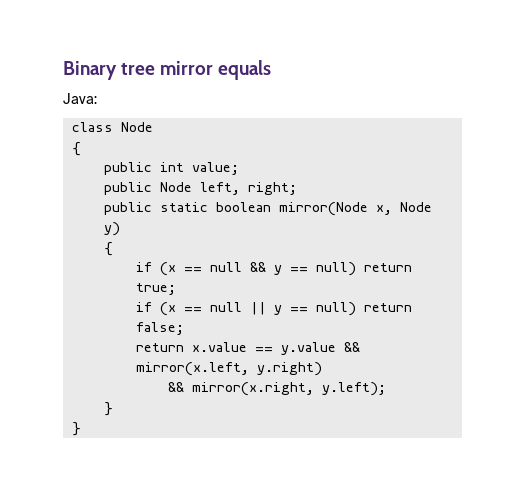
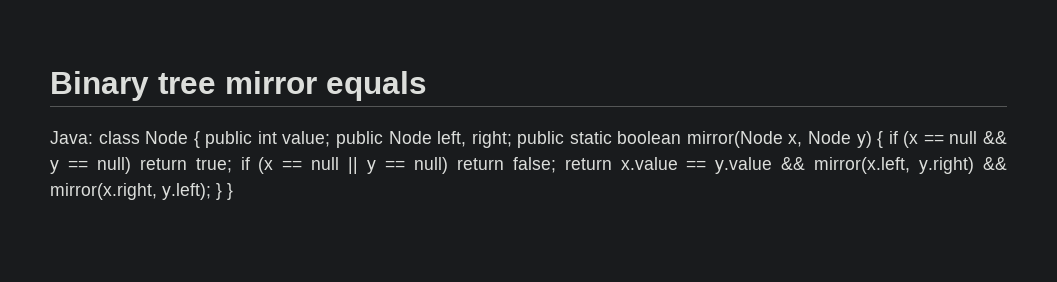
- Java:
- class Node
- {
- public int value;
- public Node left, right;
- public static boolean mirror(Node x, Node y)
- {
- if (x == null && y == null) return true;
- if (x == null || y == null) return false;
- return x.value == y.value && mirror(x.left, y.right)
- && mirror(x.right, y.left);
- }
- }
+ Java: class Node { public int value; public Node left, right; public static boolean mirror(Node x, Node y) { if (x == null && y == null) return true; if (x == null || y == null) return false; return x.value == y.value && mirror(x.left, y.right) && mirror(x.right, y.left); } }

